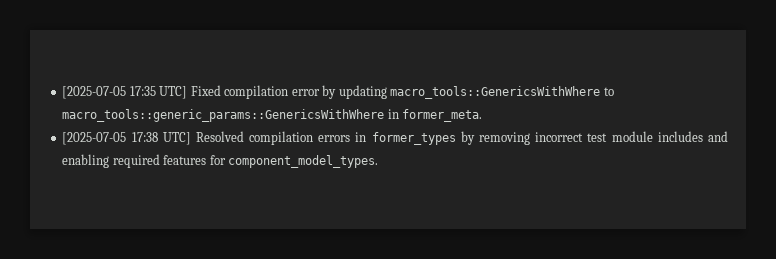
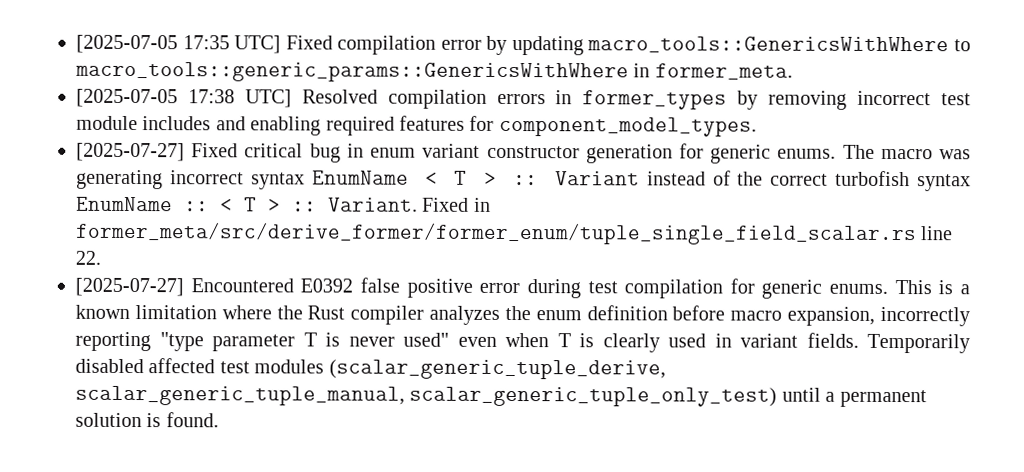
+ [2025-07-27] Fixed critical bug in enum variant constructor generation for generic enums. The macro was generating incorrect syntax EnumName < T > :: Variant instead of the correct turbofish syntax EnumName :: < T > :: Variant. Fixed in former_meta/src/derive_former/former_enum/tuple_single_field_scalar.rs line 22.
+ [2025-07-27] Encountered E0392 false positive error during test compilation for generic enums. This is a known limitation where the Rust compiler analyzes the enum definition before macro expansion, incorrectly reporting "type parameter T is never used" even when T is clearly used in variant fields. Temporarily disabled affected test modules (scalar_generic_tuple_derive, scalar_generic_tuple_manual, scalar_generic_tuple_only_test) until a permanent solution is found.

